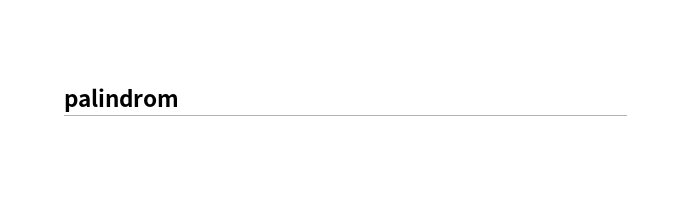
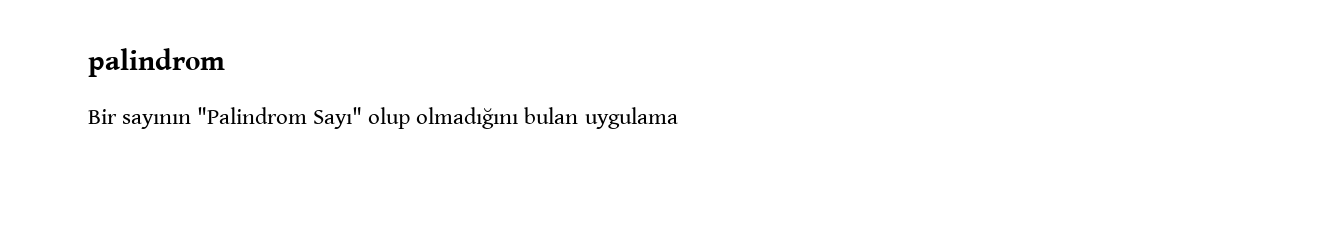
+ Bir sayının "Palindrom Sayı" olup olmadığını bulan uygulama

